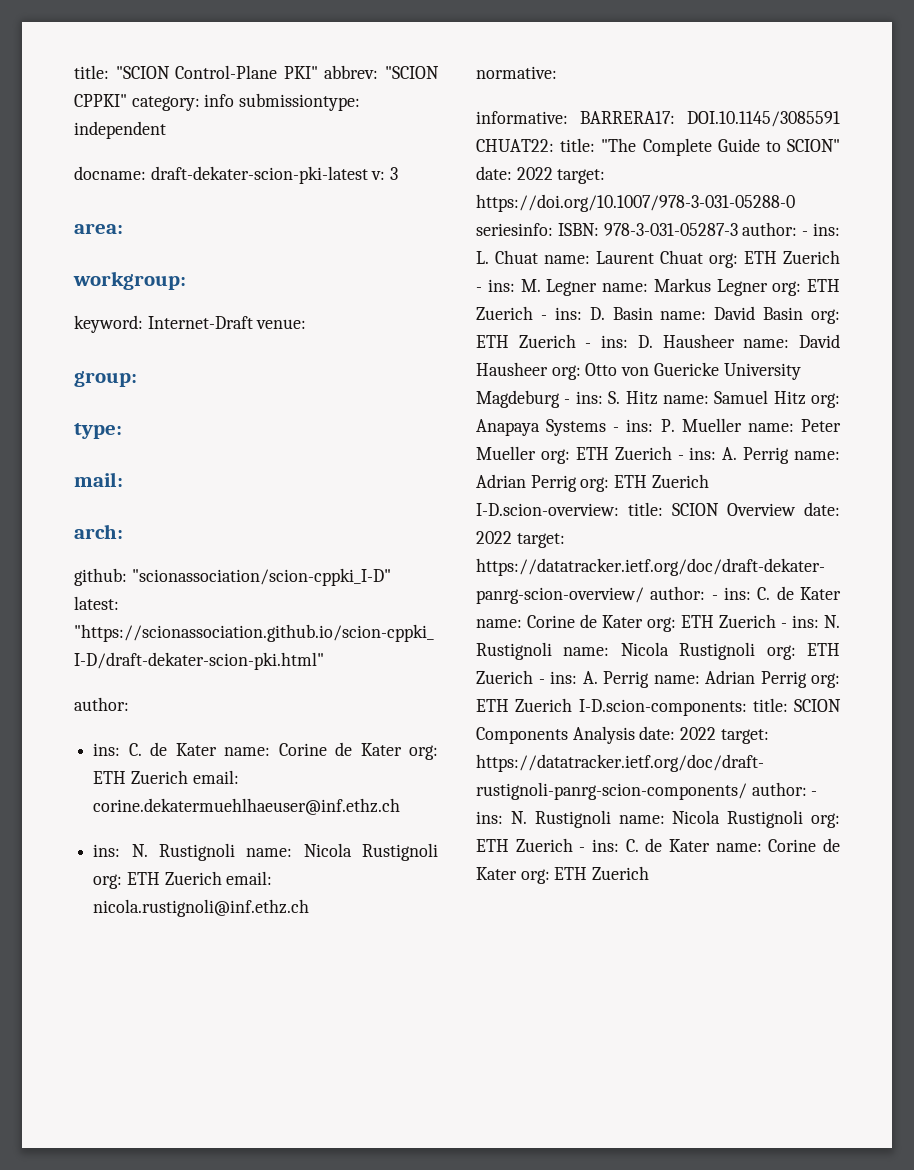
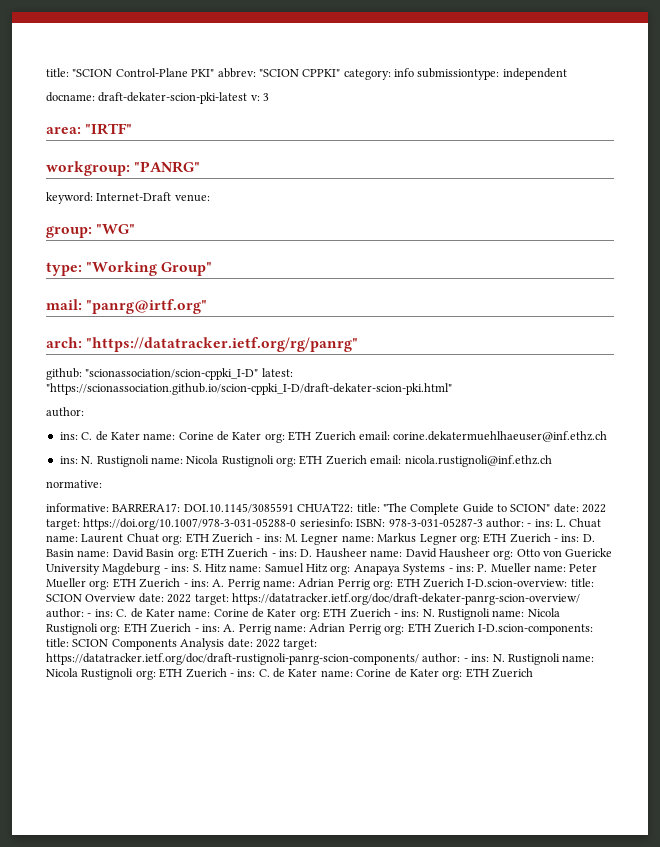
- area:
+ area: "IRTF"
- workgroup:
+ workgroup: "PANRG"
- group:
+ group: "WG"
- type:
+ type: "Working Group"
- mail:
+ mail: "panrg@irtf.org"
- arch:
+ arch: "https://datatracker.ietf.org/rg/panrg"

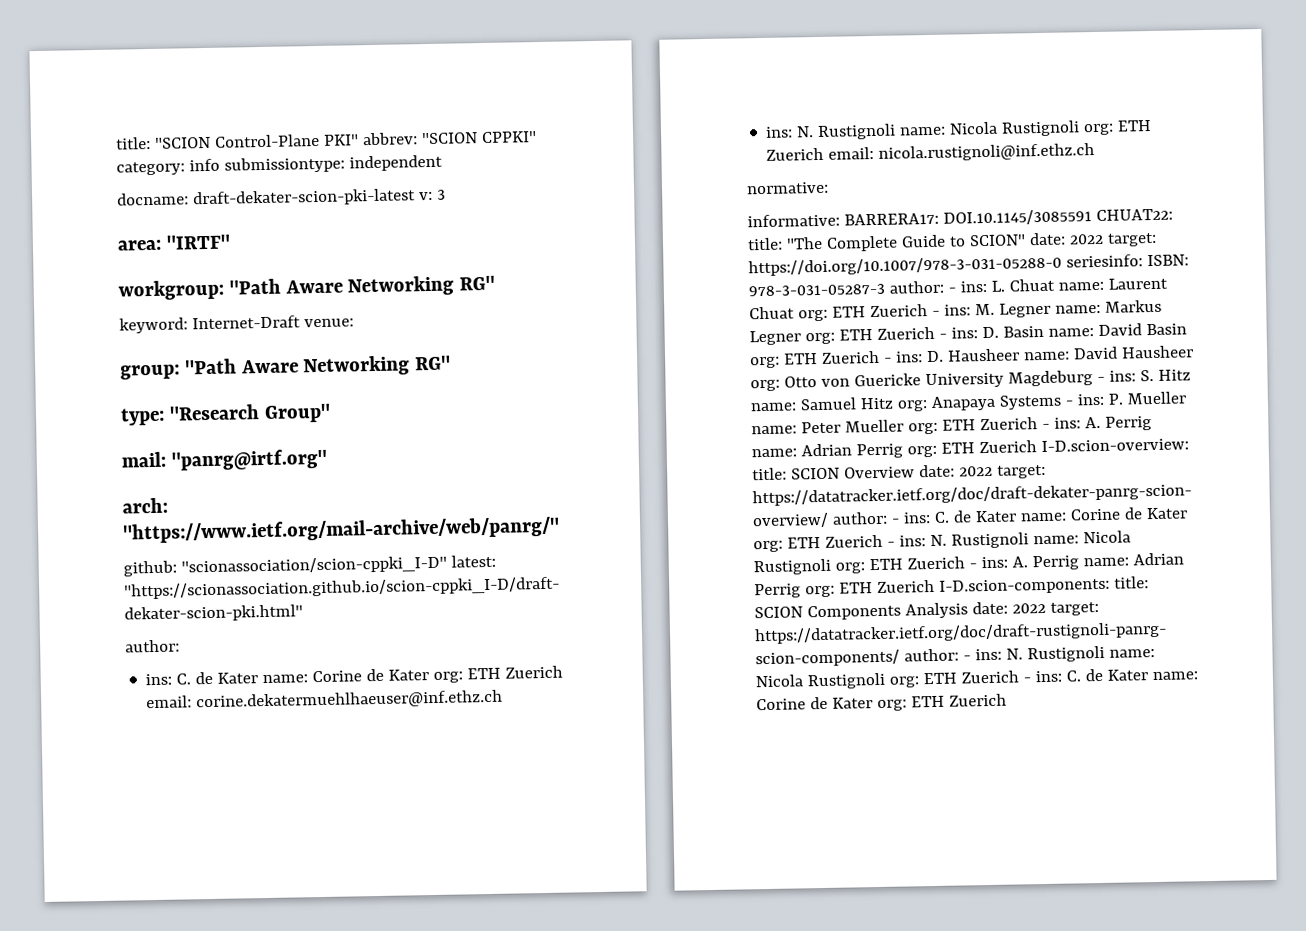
- workgroup: "PANRG"
+ workgroup: "Path Aware Networking RG"
- group: "WG"
+ group: "Path Aware Networking RG"
- type: "Working Group"
+ type: "Research Group"
- arch: "https://datatracker.ietf.org/rg/panrg"
+ arch: "https://www.ietf.org/mail-archive/web/panrg/"

